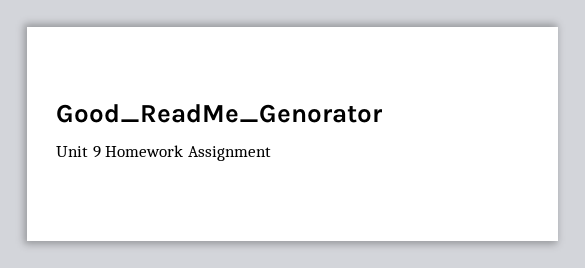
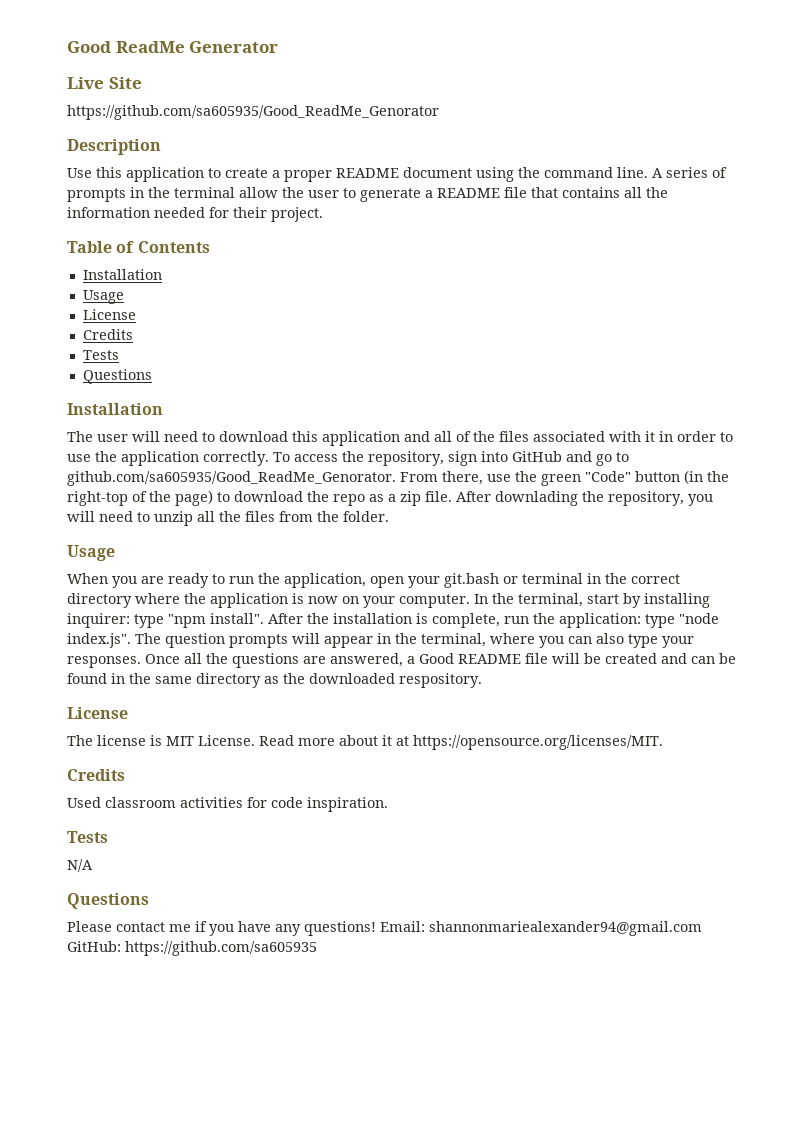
- Good_ReadMe_Genorator
- Unit 9 Homework Assignment
+ Good ReadMe Generator
+ Live Site
+ https://github.com/sa605935/Good_ReadMe_Genorator
+ Description
+ Use this application to create a proper README document using the command line. A series of prompts in the terminal allow the user to generate a README file that contains all the information needed for their project.
+ Table of Contents
+ Installation
+ Usage
+ License
+ Credits
+ Tests
+ Questions
+ Installation
+ The user will need to download this application and all of the files associated with it in order to use the application correctly. To access the repository, sign into GitHub and go to github.com/sa605935/Good_ReadMe_Genorator. From there, use the green "Code" button (in the right-top of the page) to download the repo as a zip file. After downlading the repository, you will need to unzip all the files from the folder.
+ Usage
+ When you are ready to run the application, open your git.bash or terminal in the correct directory where the application is now on your computer. In the terminal, start by installing inquirer: type "npm install". After the installation is complete, run the application: type "node index.js". The question prompts will appear in the terminal, where you can also type your responses. Once all the questions are answered, a Good README file will be created and can be found in the same directory as the downloaded respository.
+ License
+ The license is MIT License. Read more about it at https://opensource.org/licenses/MIT.
+ Credits
+ Used classroom activities for code inspiration.
+ Tests
+ N/A
+ Questions
+ Please contact me if you have any questions! Email: shannonmariealexander94@gmail.com GitHub: https://github.com/sa605935

